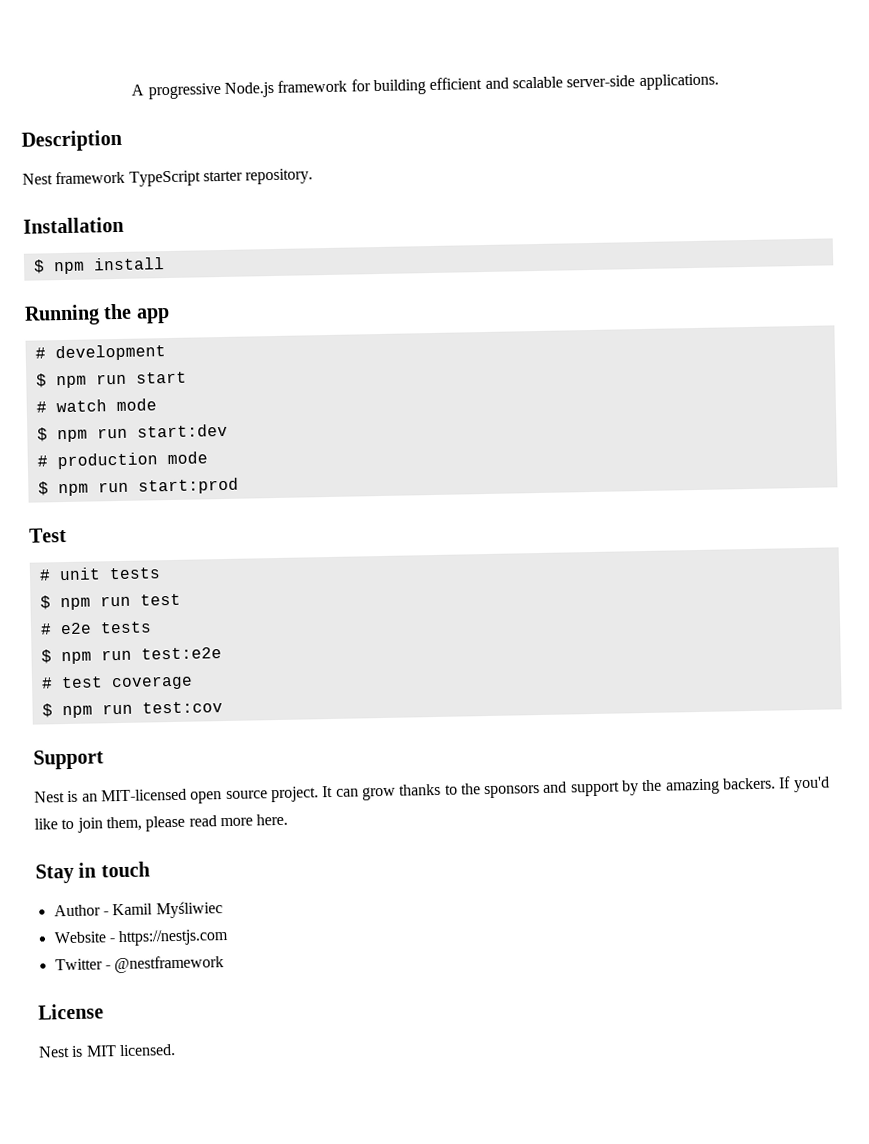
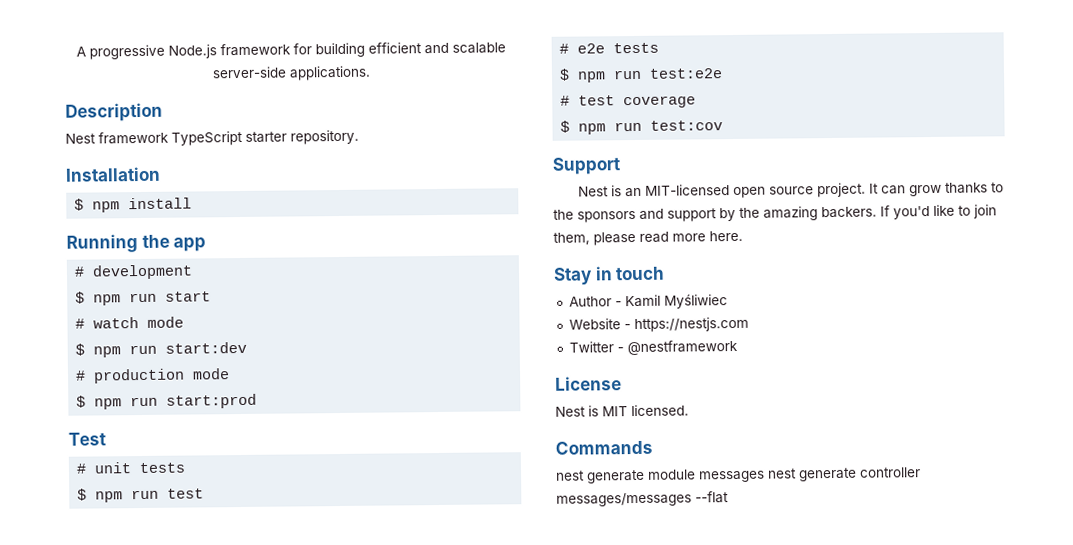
+ Commands
+ nest generate module messages nest generate controller messages/messages --flat

